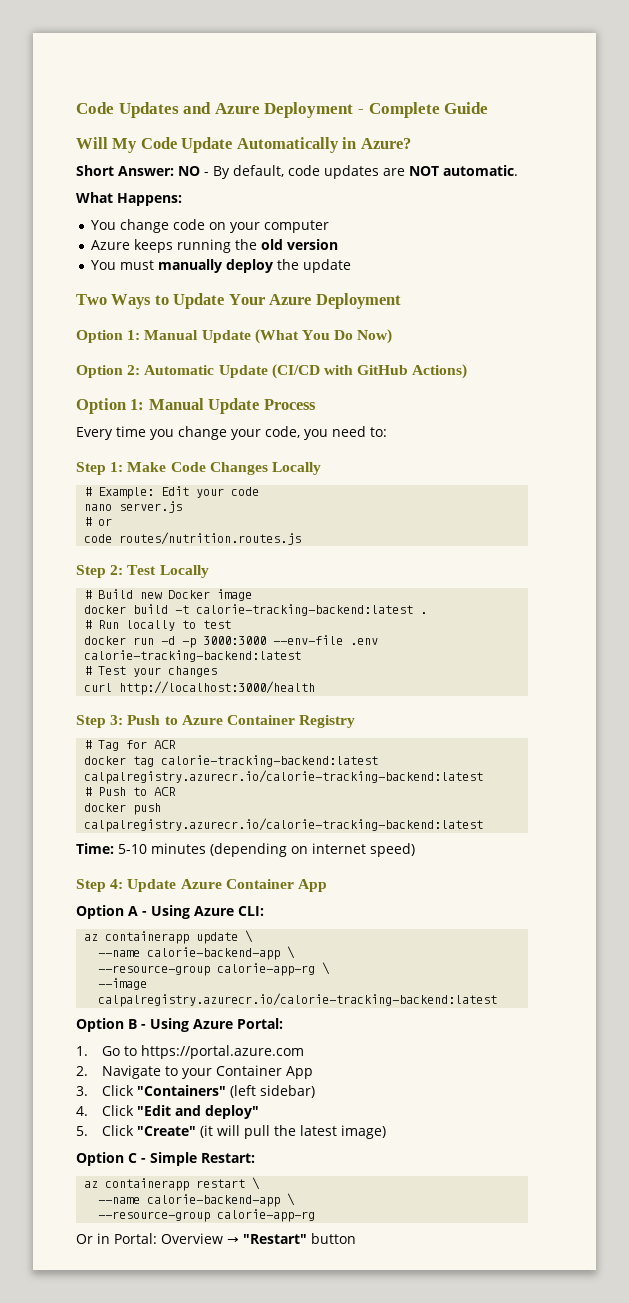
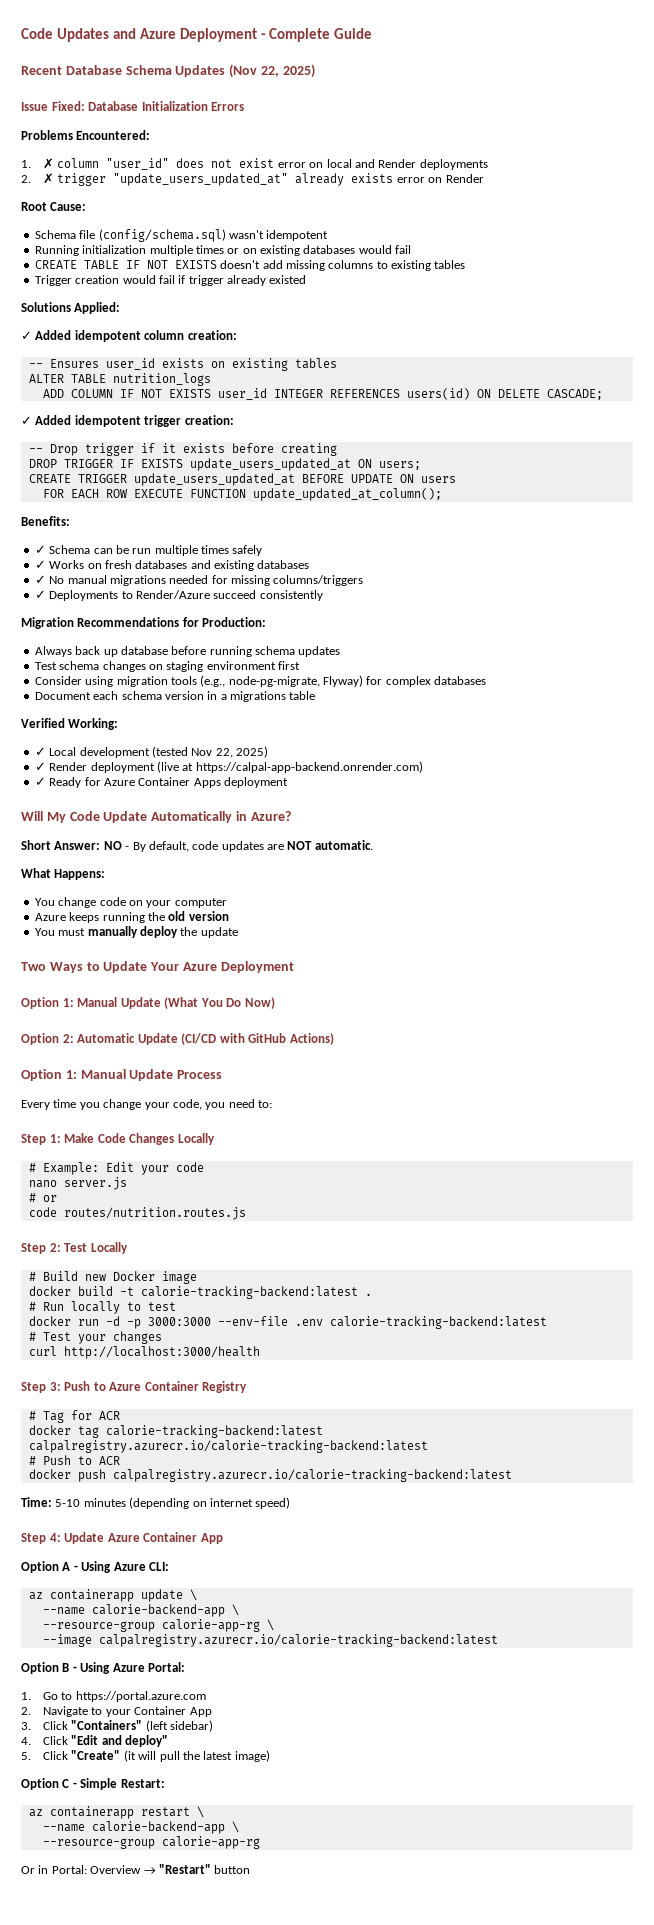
+ Recent Database Schema Updates (Nov 22, 2025)
+ Issue Fixed: Database Initialization Errors
+ Problems Encountered:
+ 1. ✗ column "user_id" does not exist error on local and Render deployments
+ 2. ✗ trigger "update_users_updated_at" already exists error on Render
+ Root Cause:
+ Schema file (config/schema.sql) wasn't idempotent
+ Running initialization multiple times or on existing databases would fail
+ CREATE TABLE IF NOT EXISTS doesn't add missing columns to existing tables
+ Trigger creation would fail if trigger already existed
+ Solutions Applied:
+ ✓ Added idempotent column creation:
+ -- Ensures user_id exists on existing tables
+ ALTER TABLE nutrition_logs
+ ADD COLUMN IF NOT EXISTS user_id INTEGER REFERENCES users(id) ON DELETE CASCADE;
+ ✓ Added idempotent trigger creation:
+ -- Drop trigger if it exists before creating
+ DROP TRIGGER IF EXISTS update_users_updated_at ON users;
+ CREATE TRIGGER update_users_updated_at BEFORE UPDATE ON users
+ FOR EACH ROW EXECUTE FUNCTION update_updated_at_column();
+ Benefits:
+ ✓ Schema can be run multiple times safely
+ ✓ Works on fresh databases and existing databases
+ ✓ No manual migrations needed for missing columns/triggers
+ ✓ Deployments to Render/Azure succeed consistently
+ Migration Recommendations for Production:
+ Always back up database before running schema updates
+ Test schema changes on staging environment first
+ Consider using migration tools (e.g., node-pg-migrate, Flyway) for complex databases
+ Document each schema version in a migrations table
+ Verified Working:
+ ✓ Local development (tested Nov 22, 2025)
+ ✓ Render deployment (live at https://calpal-app-backend.onrender.com)
+ ✓ Ready for Azure Container Apps deployment

